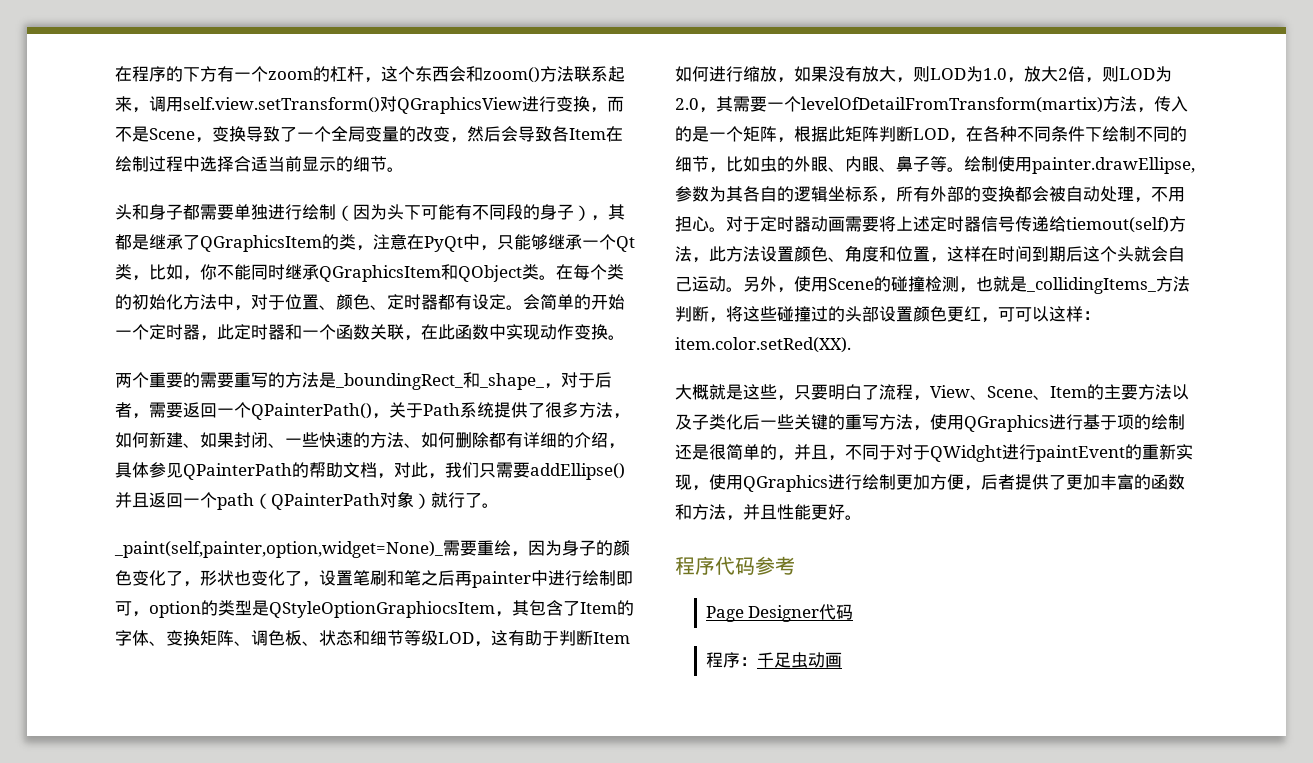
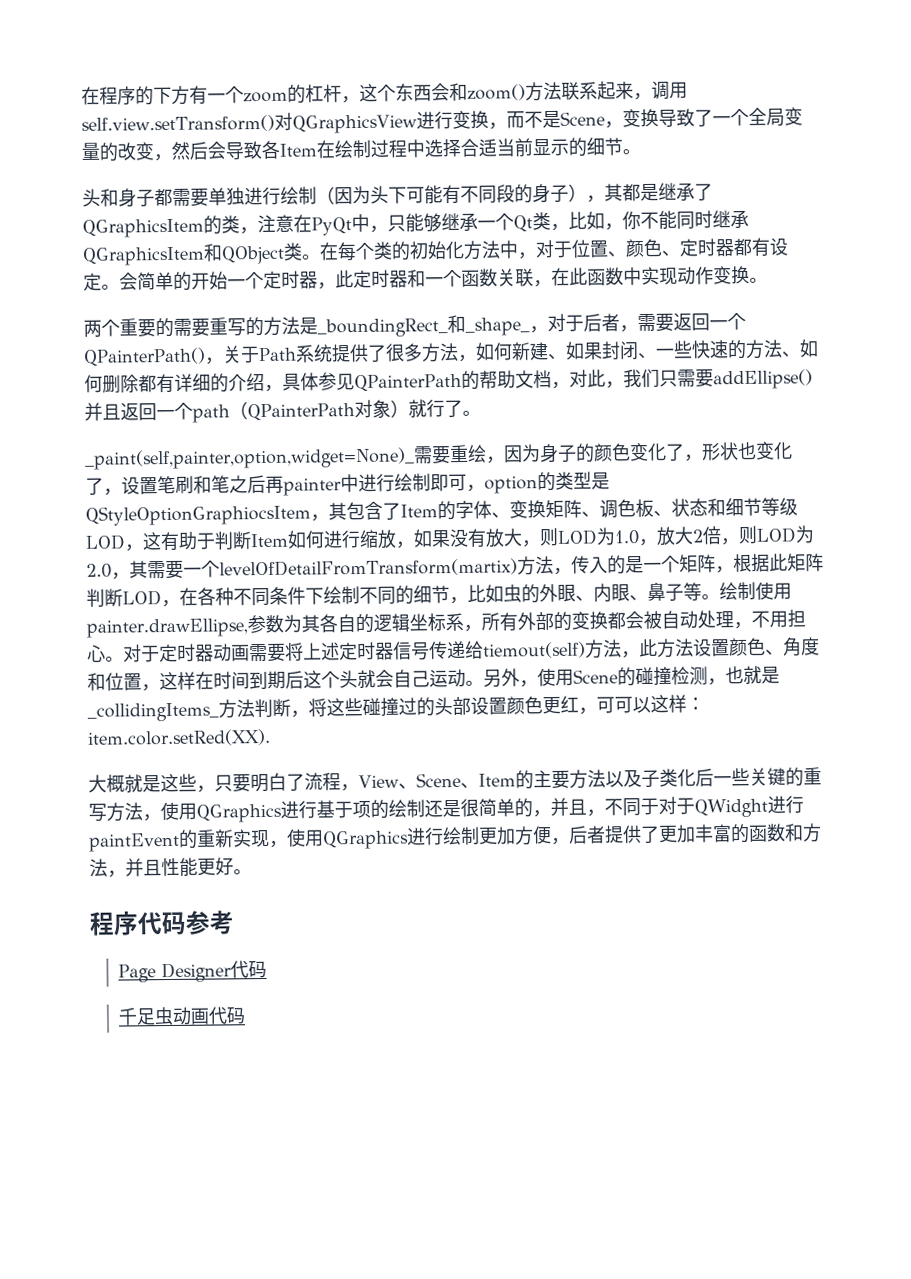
- 程序：千足虫动画
+ 千足虫动画代码

